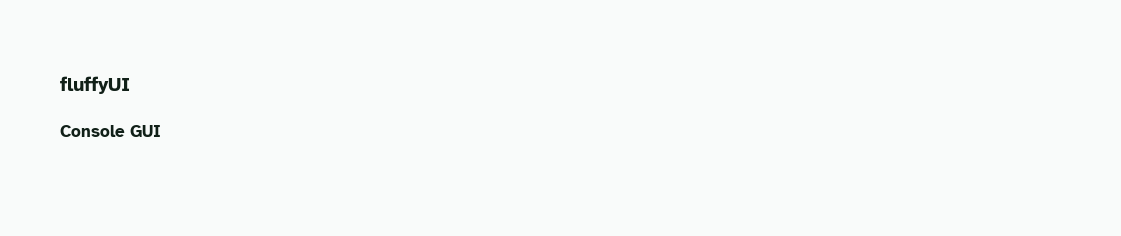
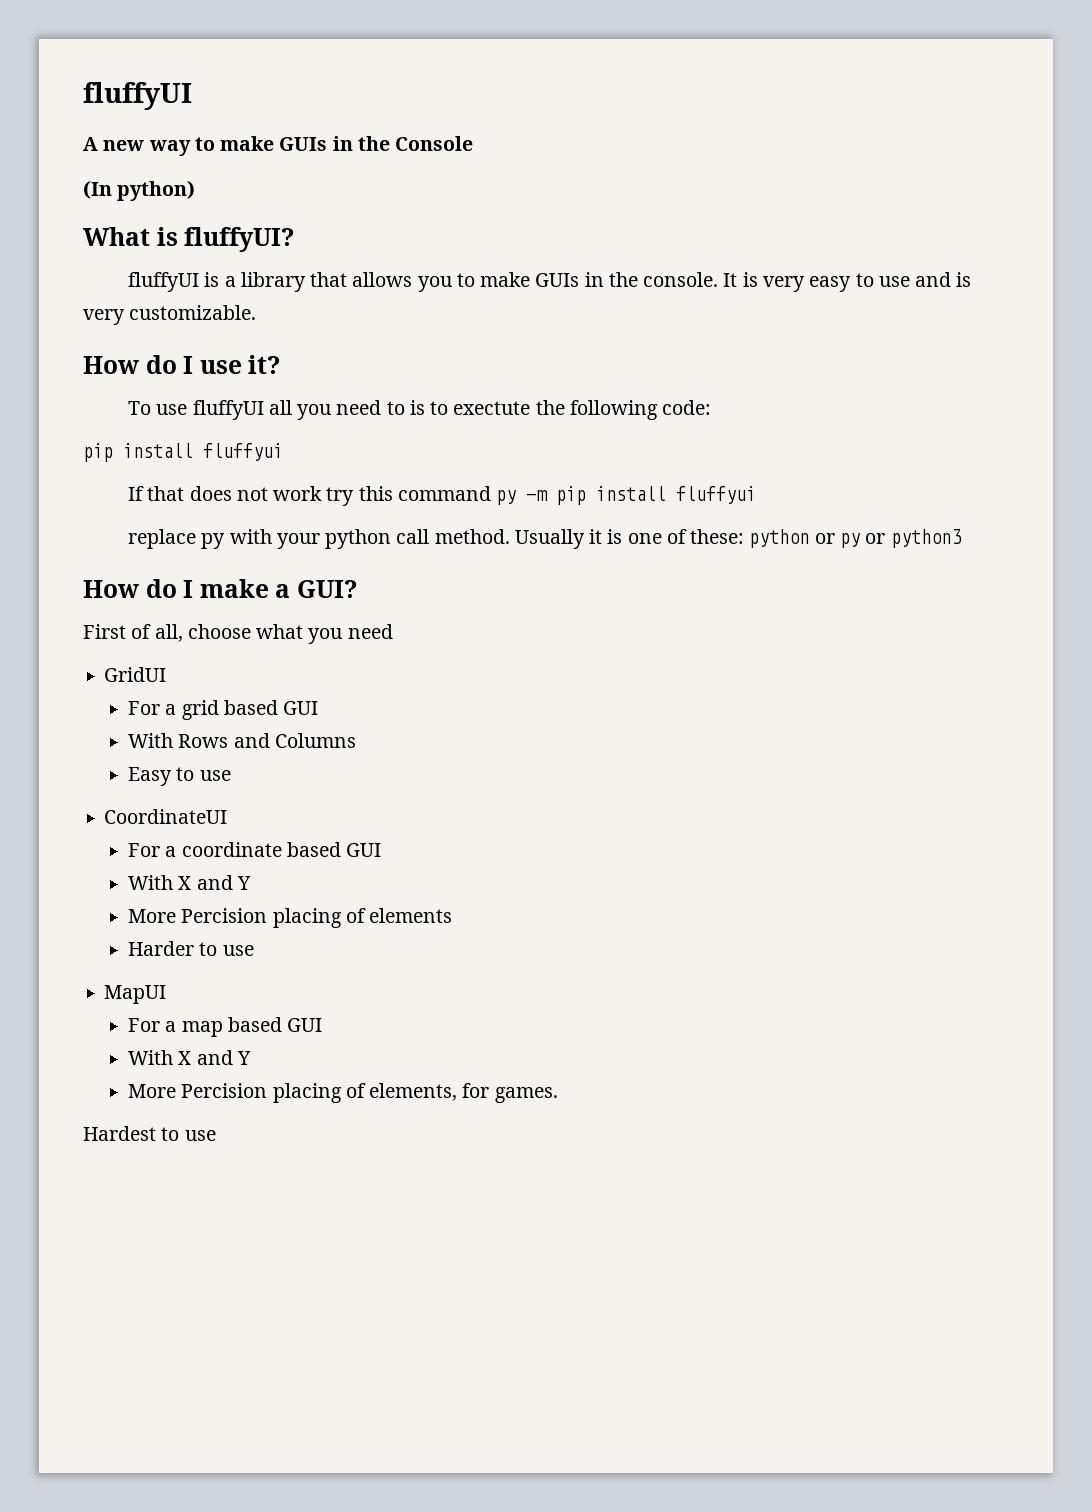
- Console GUI
+ A new way to make GUIs in the Console
+ (In python)
+ What is fluffyUI?
+ fluffyUI is a library that allows you to make GUIs in the console. It is very easy to use and is very customizable.
+ How do I use it?
+ To use fluffyUI all you need to is to exectute the following code:
+ pip install fluffyui
+ If that does not work try this command py -m pip install fluffyui
+ replace py with your python call method. Usually it is one of these: python or py or python3
+ How do I make a GUI?
+ First of all, choose what you need
+ GridUI
+ For a grid based GUI
+ With Rows and Columns
+ Easy to use
+ CoordinateUI
+ For a coordinate based GUI
+ With X and Y
+ More Percision placing of elements
+ Harder to use
+ MapUI
+ For a map based GUI
+ With X and Y
+ More Percision placing of elements, for games.
+ Hardest to use

